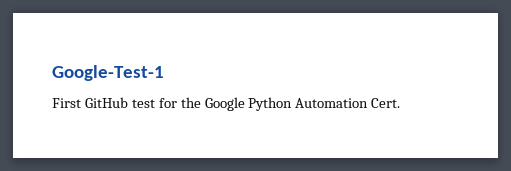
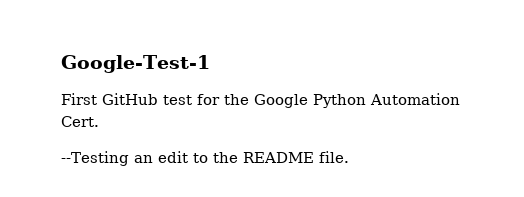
+ --Testing an edit to the README file.

